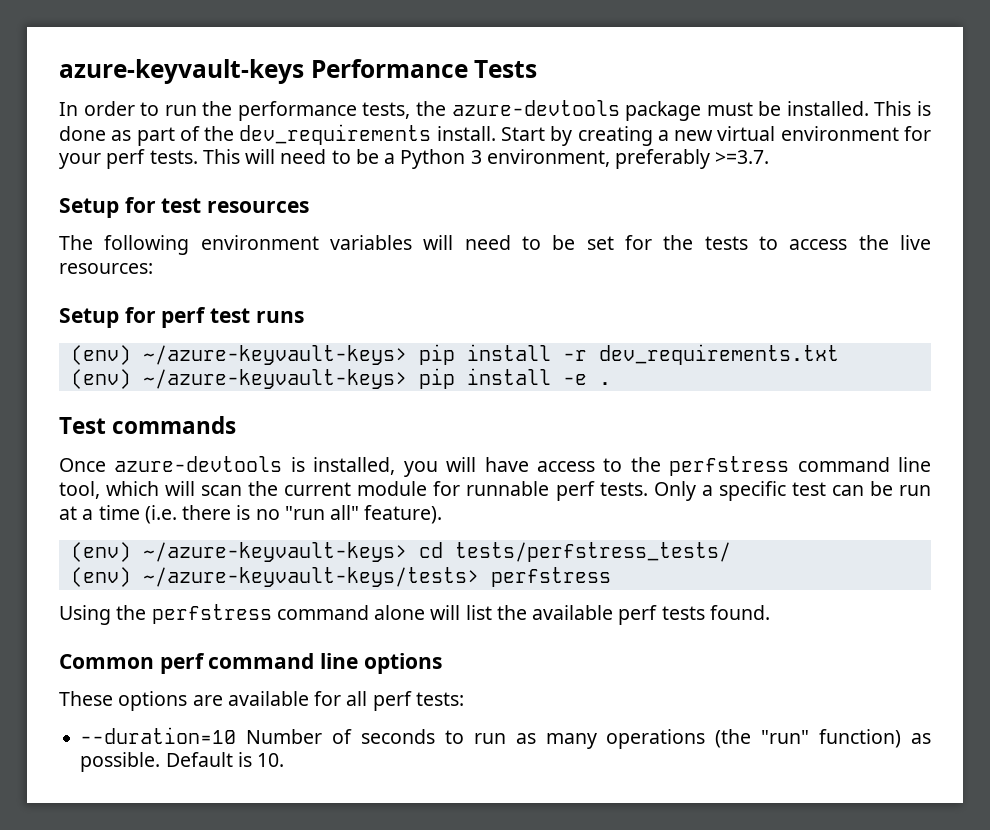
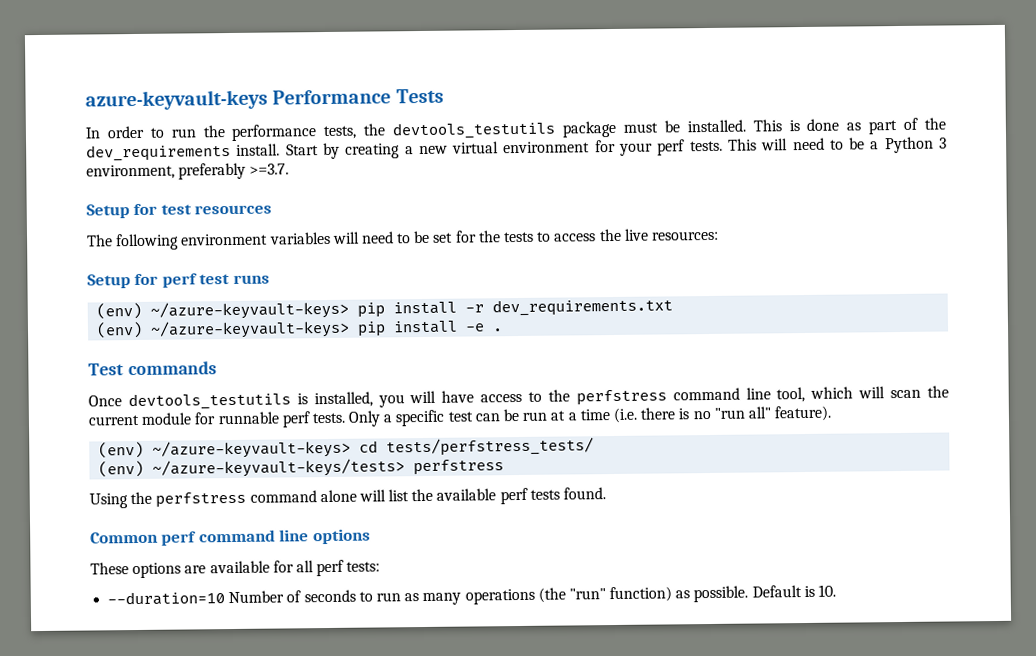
- In order to run the performance tests, the azure-devtools package must be installed.
+ In order to run the performance tests, the devtools_testutils package must be installed.
- Once azure-devtools is installed, you will have access to the perfstress command line tool, which will scan the current module for runnable perf tests.
+ Once devtools_testutils is installed, you will have access to the perfstress command line tool, which will scan the current module for runnable perf tests.

